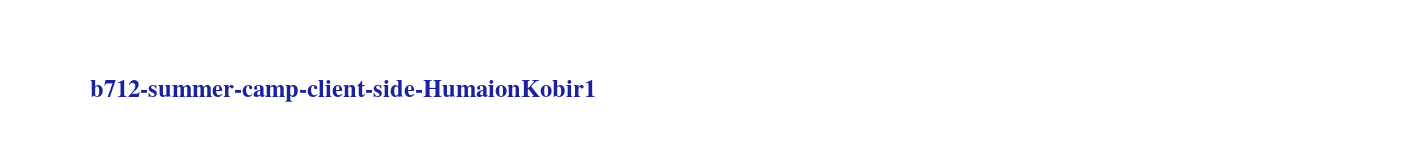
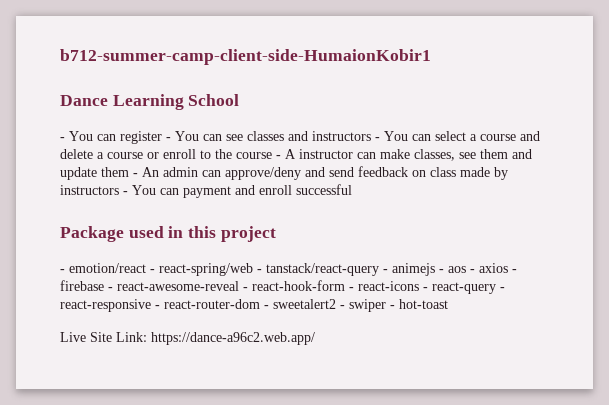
+ Dance Learning School
+ - You can register - You can see classes and instructors - You can select a course and delete a course or enroll to the course - A instructor can make classes, see them and update them - An admin can approve/deny and send feedback on class made by instructors - You can payment and enroll successful
+ Package used in this project
+ - emotion/react - react-spring/web - tanstack/react-query - animejs - aos - axios - firebase - react-awesome-reveal - react-hook-form - react-icons - react-query - react-responsive - react-router-dom - sweetalert2 - swiper - hot-toast
+ Live Site Link: https://dance-a96c2.web.app/

